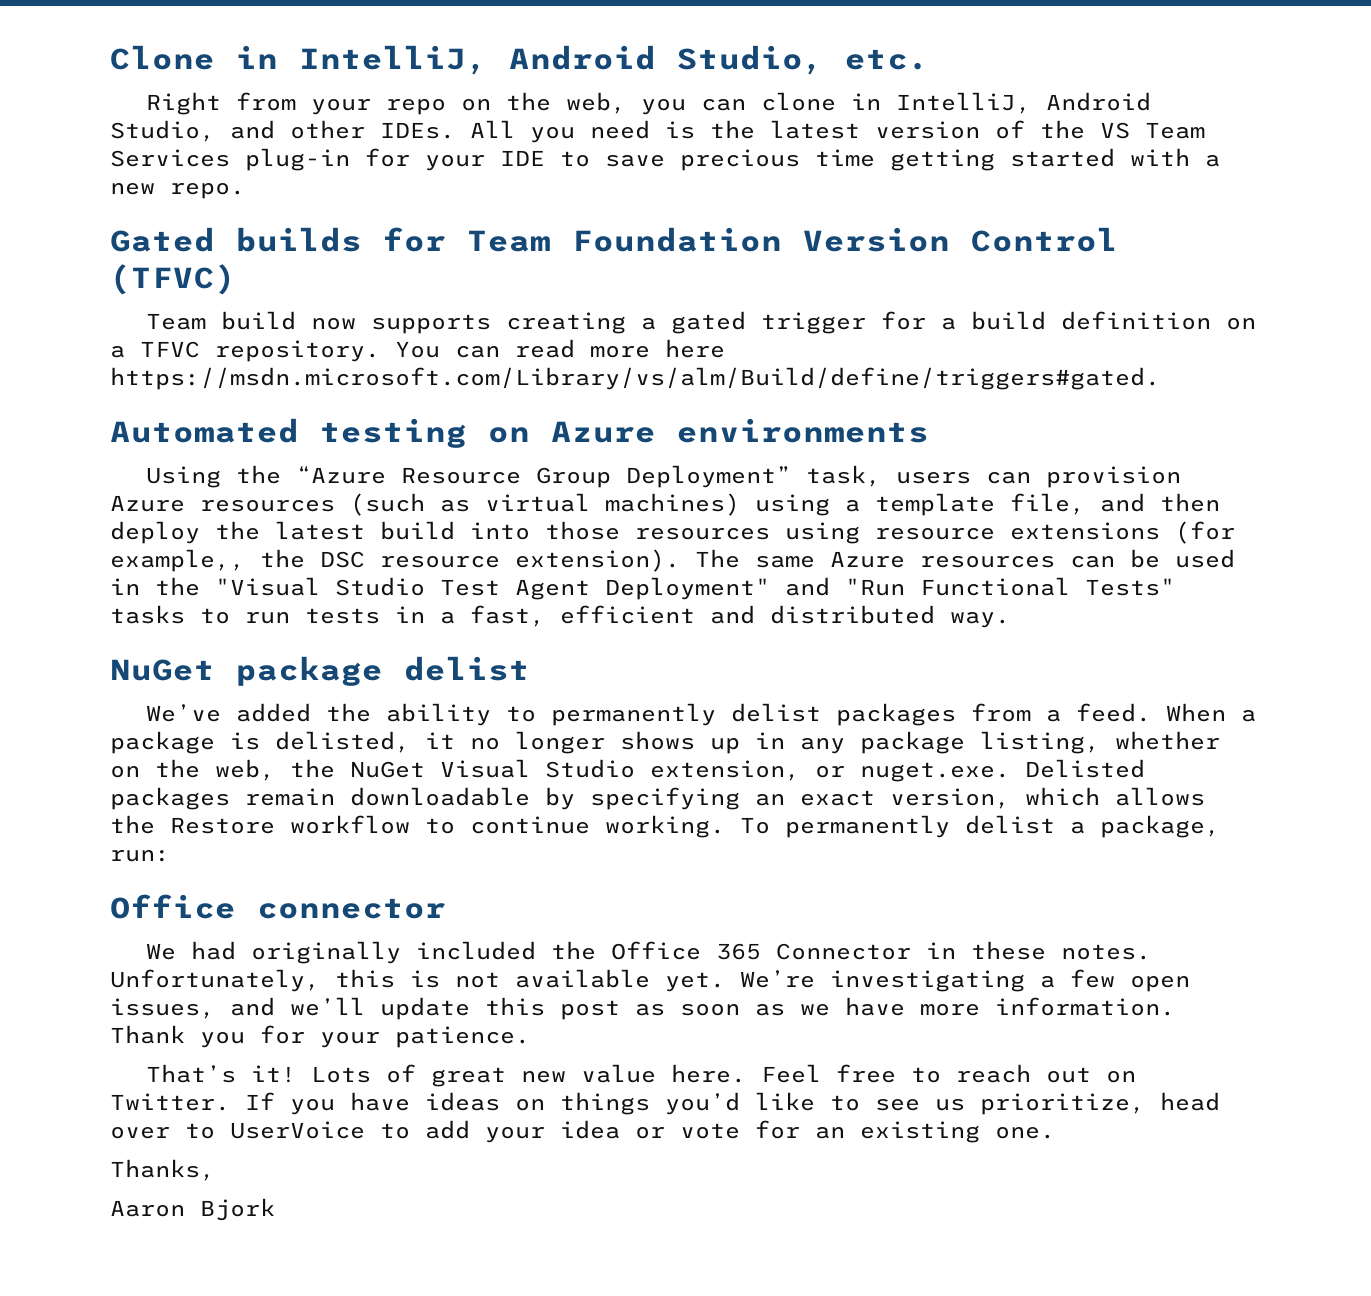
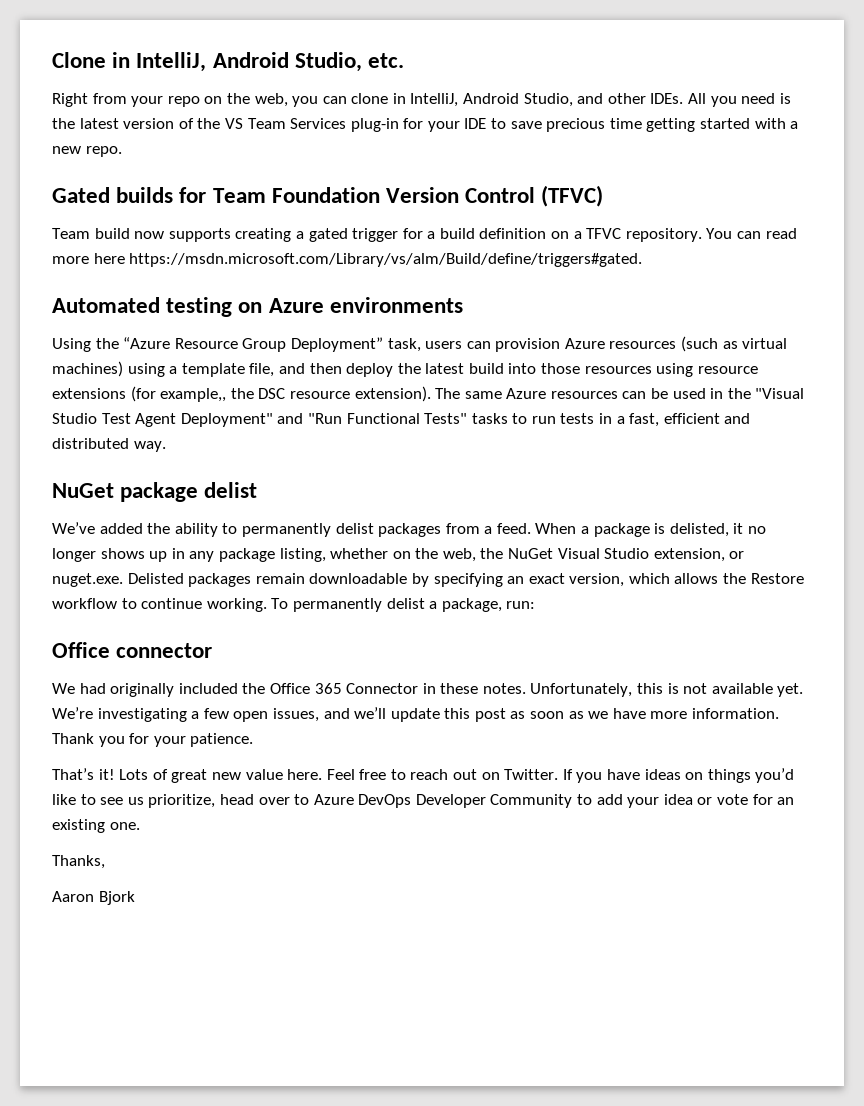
- If you have ideas on things you’d like to see us prioritize, head over to UserVoice to add your idea or vote for an existing one.
+ If you have ideas on things you’d like to see us prioritize, head over to Azure DevOps Developer Community to add your idea or vote for an existing one.

